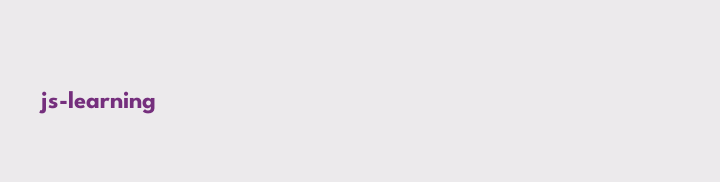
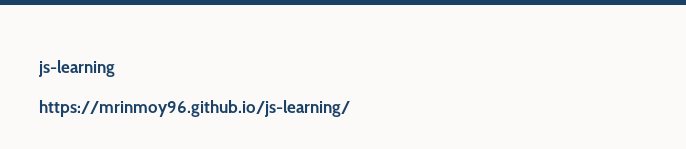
+ https://mrinmoy96.github.io/js-learning/

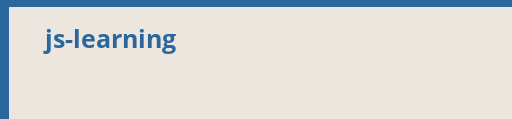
- https://mrinmoy96.github.io/js-learning/

